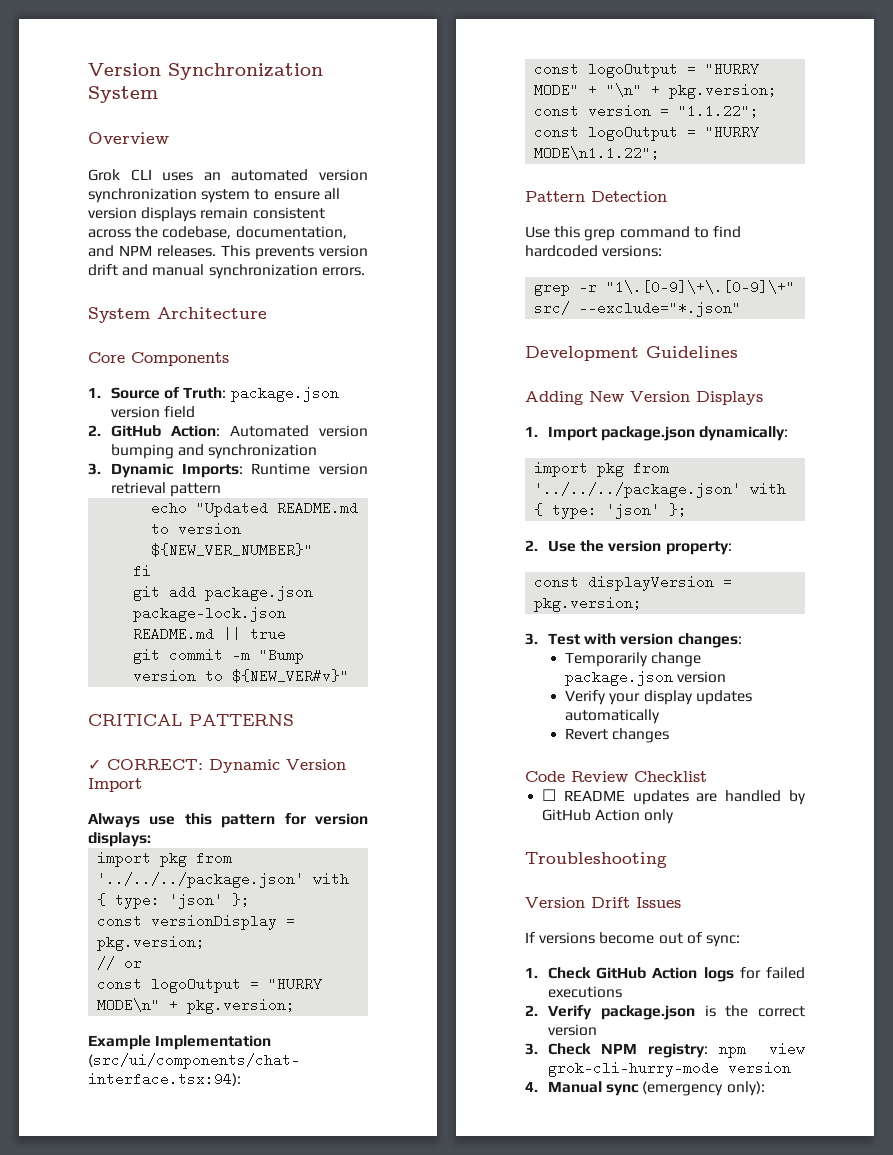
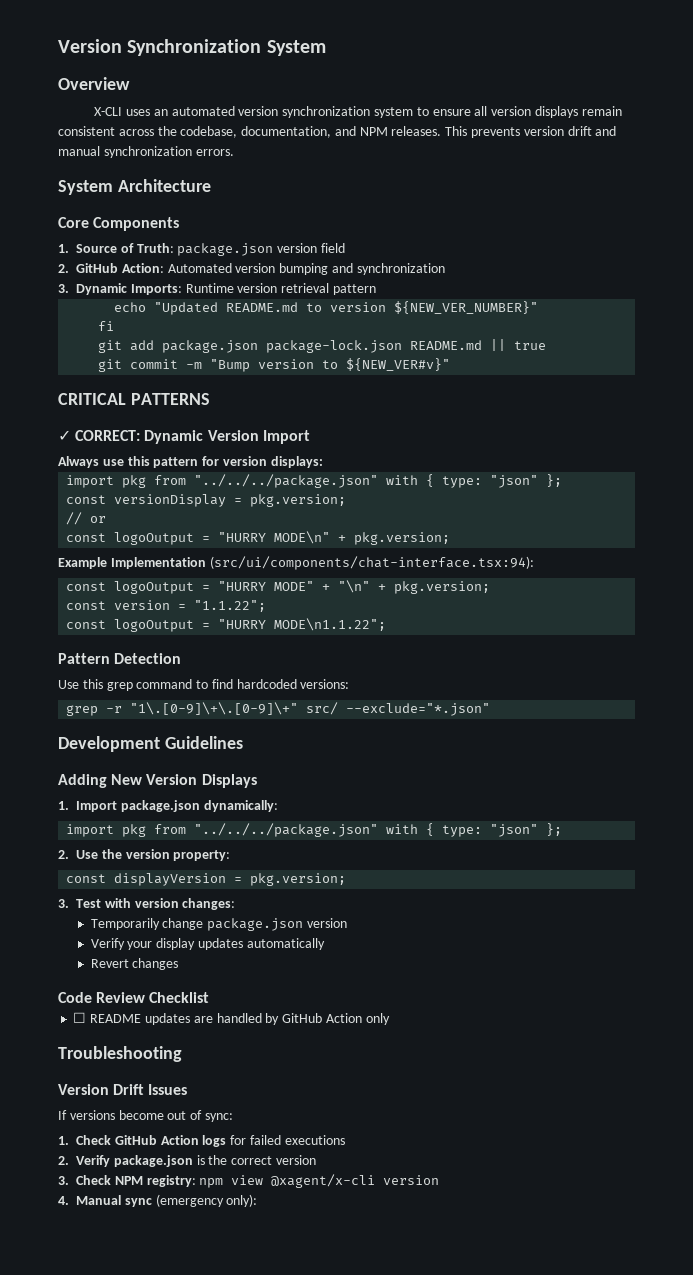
- Grok CLI uses an automated version synchronization system to ensure all version displays remain consistent across the codebase, documentation, and NPM releases.
+ X-CLI uses an automated version synchronization system to ensure all version displays remain consistent across the codebase, documentation, and NPM releases.
  Always use this pattern for version displays:
- import pkg from '../../../package.json' with { type: 'json' };
+ import pkg from "../../../package.json" with { type: "json" };
  1. Import package.json dynamically:
- import pkg from '../../../package.json' with { type: 'json' };
+ import pkg from "../../../package.json" with { type: "json" };
- 3. Check NPM registry: npm view grok-cli-hurry-mode version
+ 3. Check NPM registry: npm view @xagent/x-cli version

